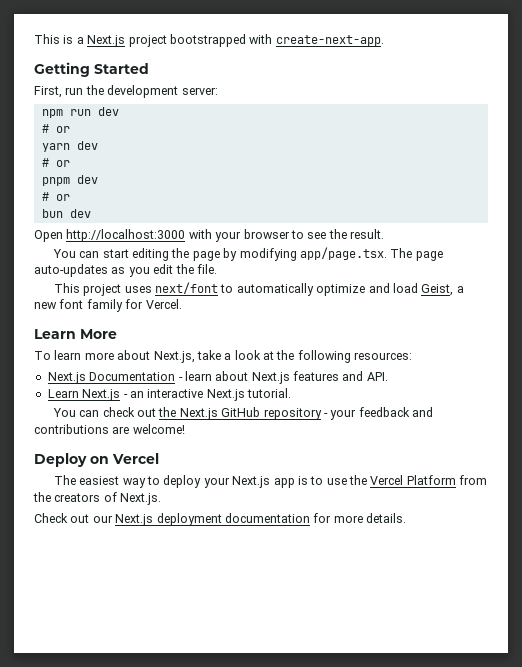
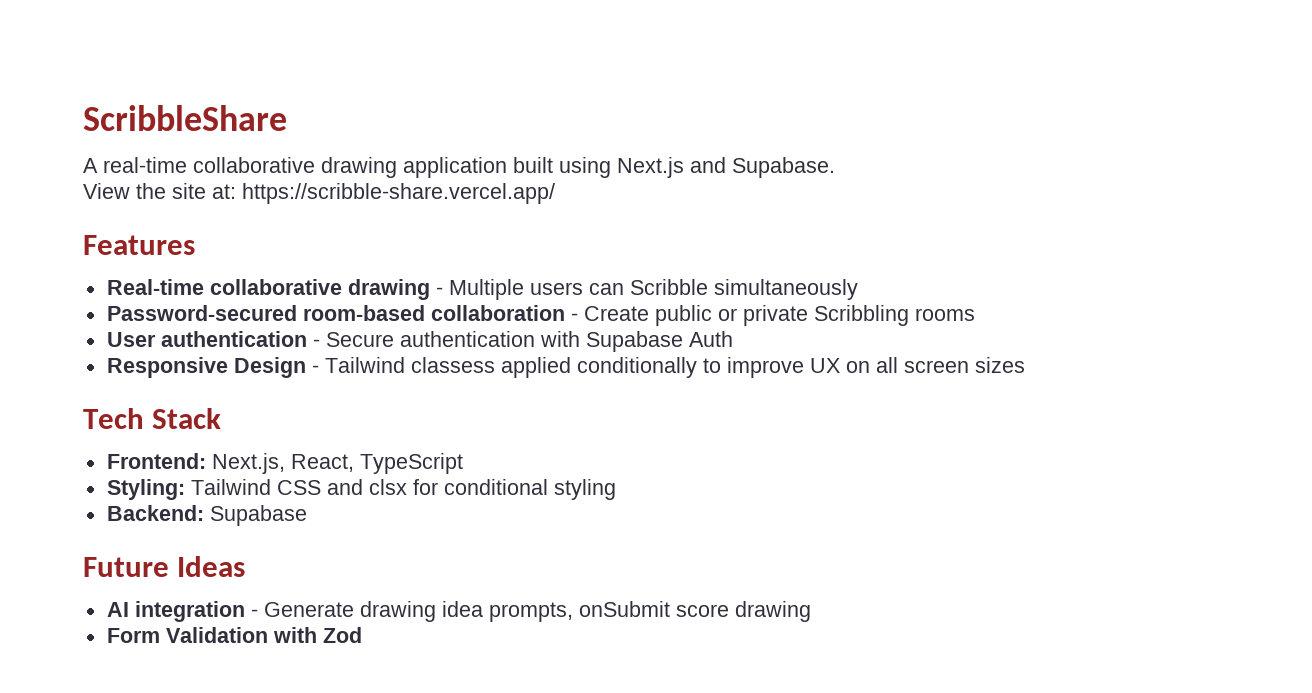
- This is a Next.js project bootstrapped with create-next-app.
- Getting Started
- First, run the development server:
- npm run dev
- # or
- yarn dev
- # or
- pnpm dev
- # or
- bun dev
- Open http://localhost:3000 with your browser to see the result.
- You can start editing the page by modifying app/page.tsx. The page auto-updates as you edit the file.
- This project uses next/font to automatically optimize and load Geist, a new font family for Vercel.
- Learn More
- To learn more about Next.js, take a look at the following resources:
- Next.js Documentation - learn about Next.js features and API.
- Learn Next.js - an interactive Next.js tutorial.
- You can check out the Next.js GitHub repository - your feedback and contributions are welcome!
- Deploy on Vercel
- The easiest way to deploy your Next.js app is to use the Vercel Platform from the creators of Next.js.
- Check out our Next.js deployment documentation for more details.
+ ScribbleShare
+ A real-time collaborative drawing application built using Next.js and Supabase.
+ View the site at: https://scribble-share.vercel.app/
+ Features
+ Real-time collaborative drawing - Multiple users can Scribble simultaneously
+ Password-secured room-based collaboration - Create public or private Scribbling rooms
+ User authentication - Secure authentication with Supabase Auth
+ Responsive Design - Tailwind classess applied conditionally to improve UX on all screen sizes
+ Tech Stack
+ Frontend: Next.js, React, TypeScript
+ Styling: Tailwind CSS and clsx for conditional styling
+ Backend: Supabase
+ Future Ideas
+ AI integration - Generate drawing idea prompts, onSubmit score drawing
+ Form Validation with Zod

